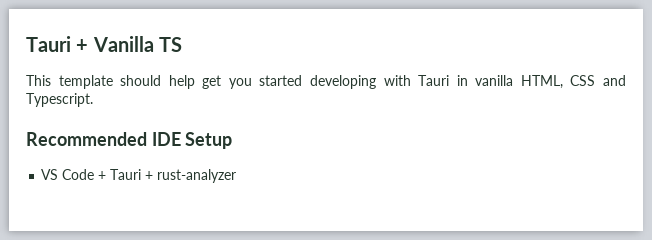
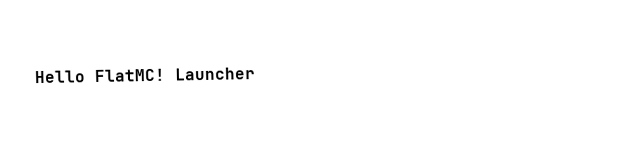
- Tauri + Vanilla TS
- This template should help get you started developing with Tauri in vanilla HTML, CSS and Typescript.
- Recommended IDE Setup
- VS Code + Tauri + rust-analyzer
+ Hello FlatMC! Launcher

